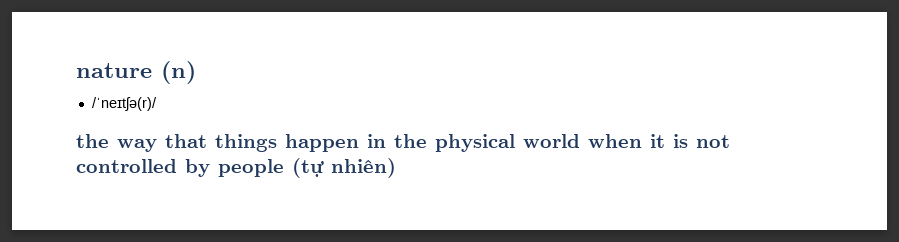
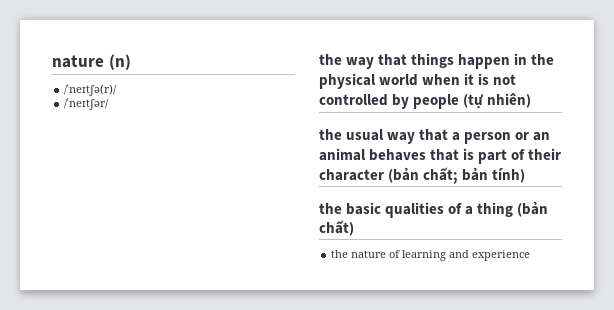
+ /ˈneɪtʃər/
+ the usual way that a person or an animal behaves that is part of their character (bản chất; bản tính)
+ the basic qualities of a thing (bản chất)
+ the nature of learning and experience

